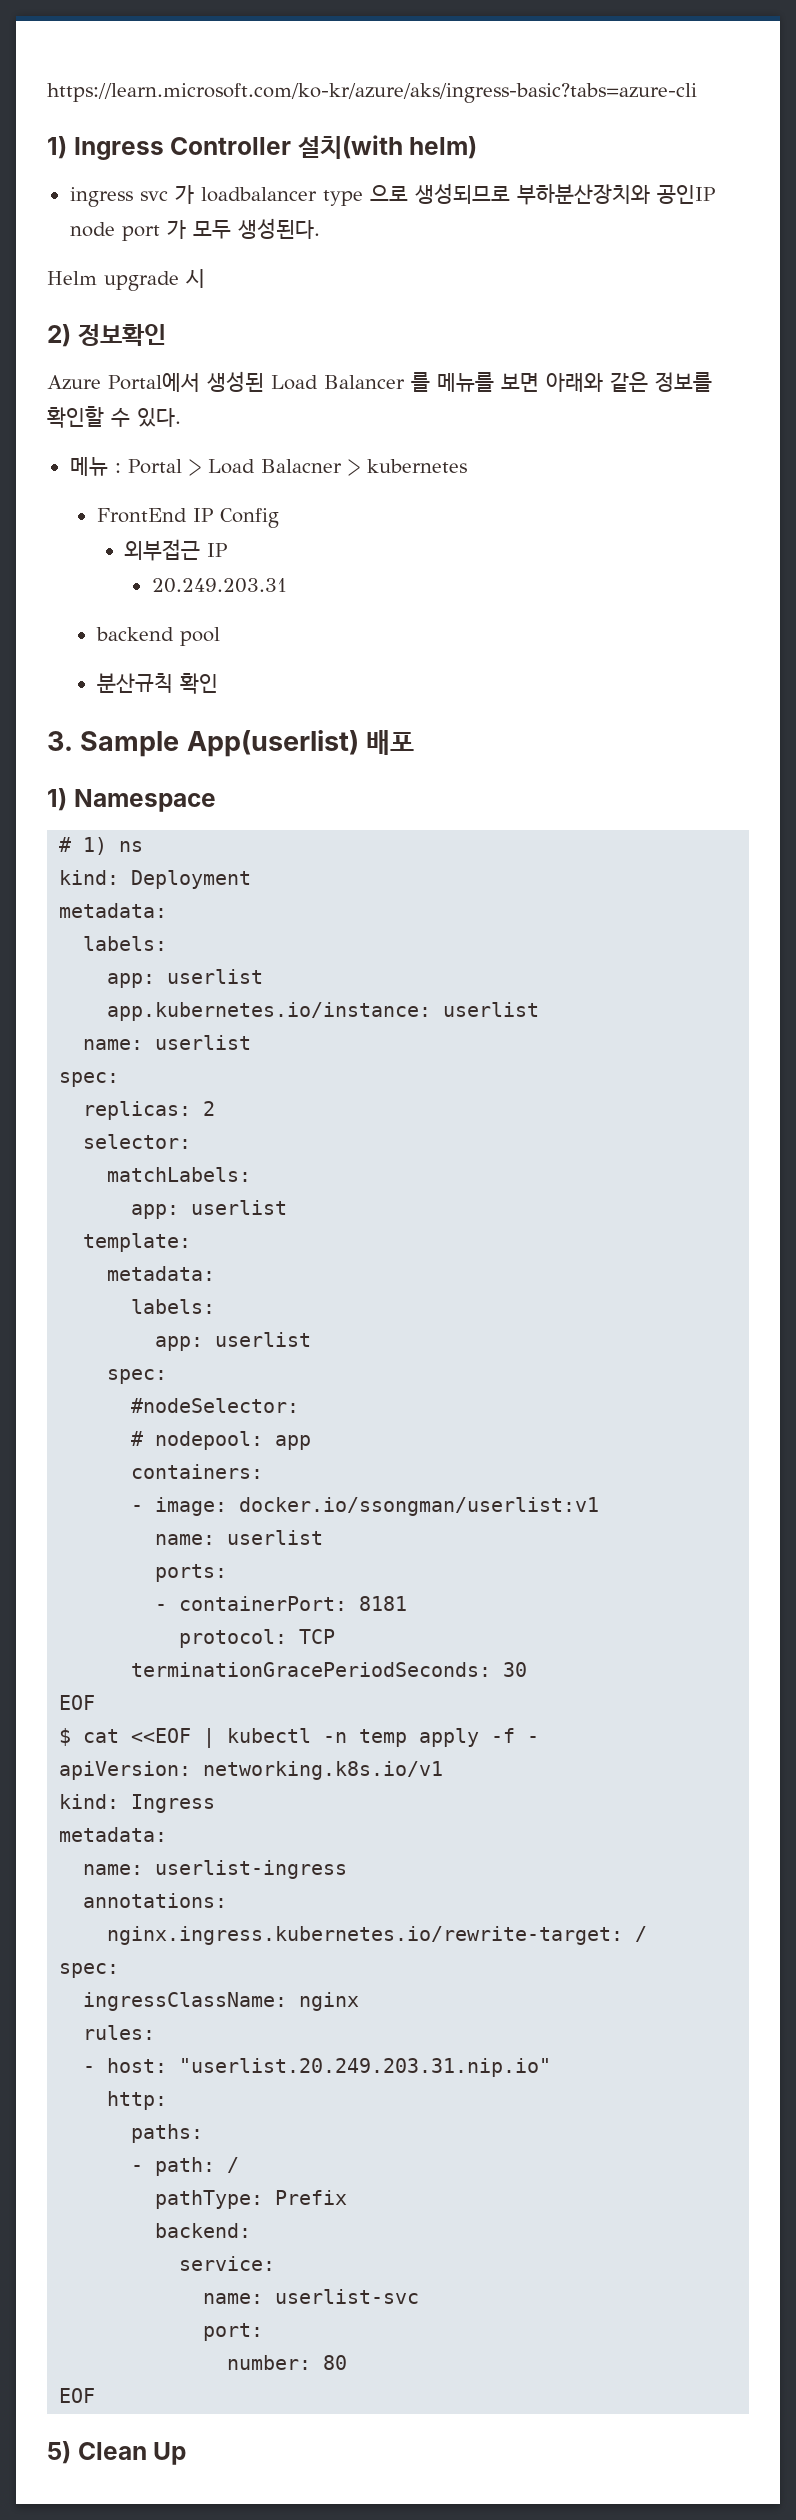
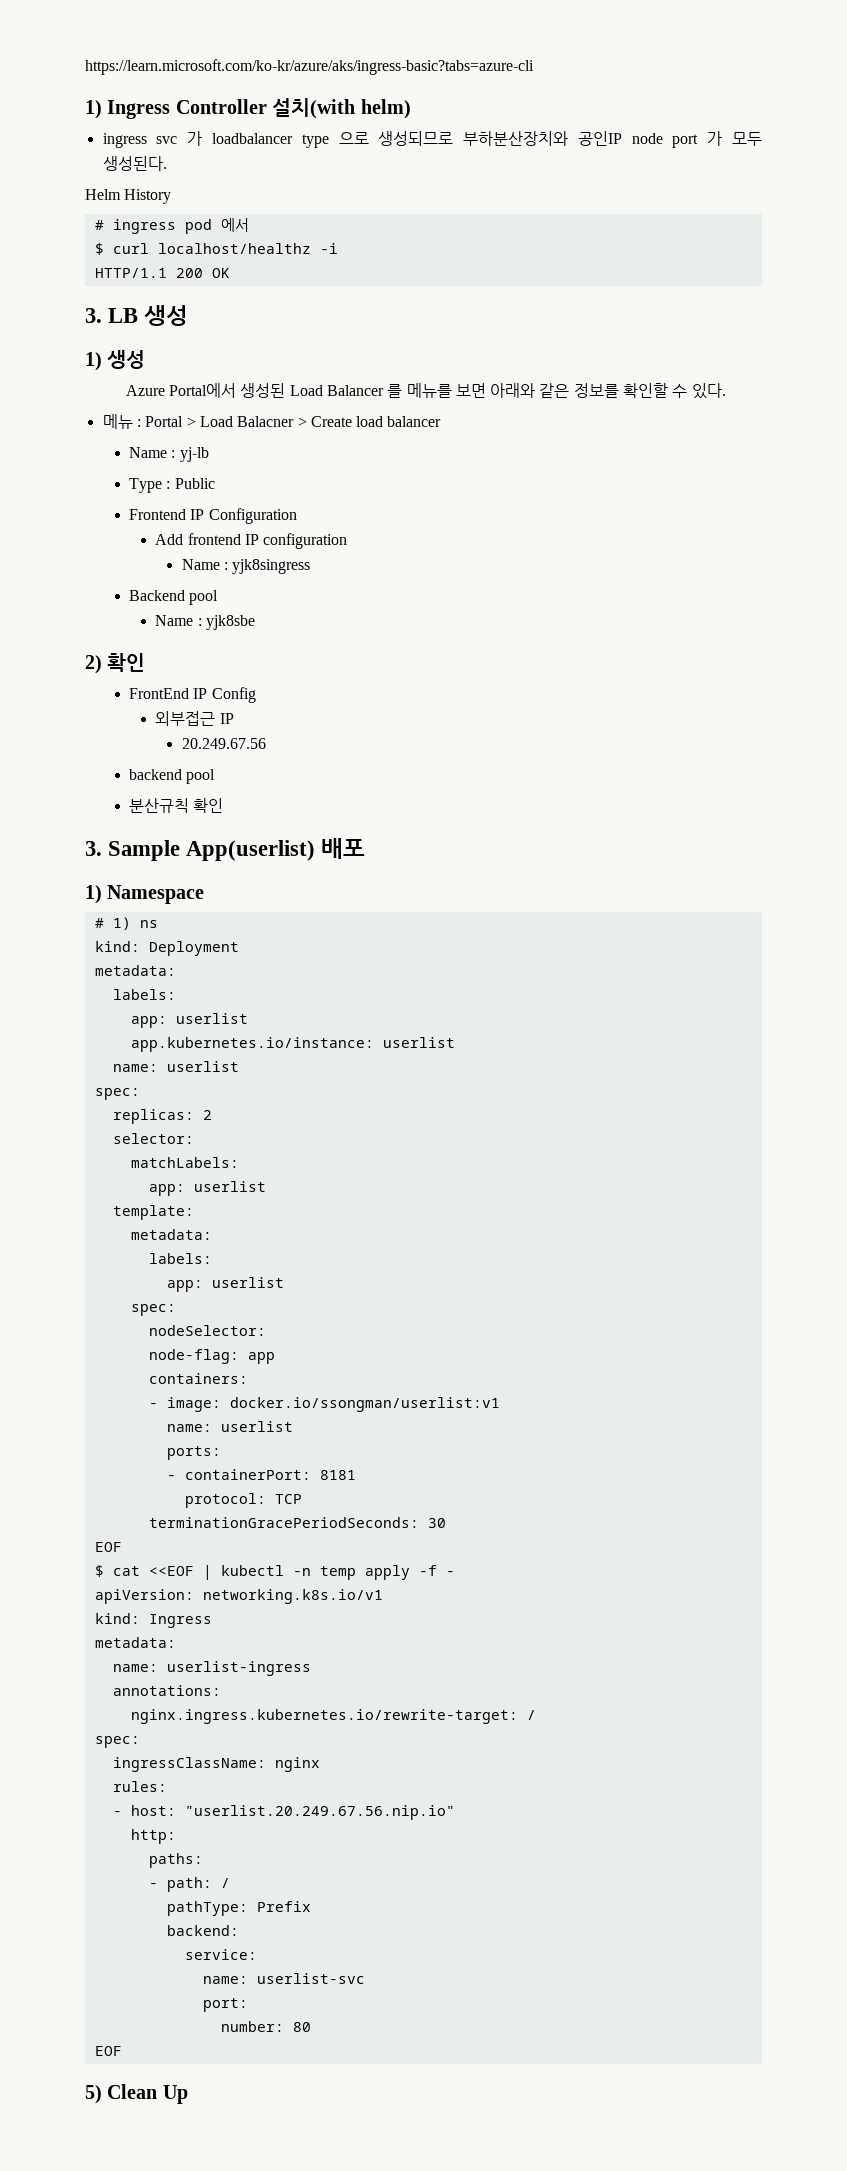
- Helm upgrade 시
- 2) 정보확인
+ Helm History
+ # ingress pod 에서
+ $ curl localhost/healthz -i
+ HTTP/1.1 200 OK
+ 3. LB 생성
+ 1) 생성
- 메뉴 : Portal > Load Balacner > kubernetes
+ 메뉴 : Portal > Load Balacner > Create load balancer
+ Name : yj-lb
+ Type : Public
+ Frontend IP Configuration
+ Add frontend IP configuration
+ Name : yjk8singress
+ Backend pool
+ Name : yjk8sbe
+ 2) 확인
- 20.249.203.31
+ 20.249.67.56
- #nodeSelector:
- # nodepool: app
+ nodeSelector:
+ node-flag: app
- - host: "userlist.20.249.203.31.nip.io"
+ - host: "userlist.20.249.67.56.nip.io"

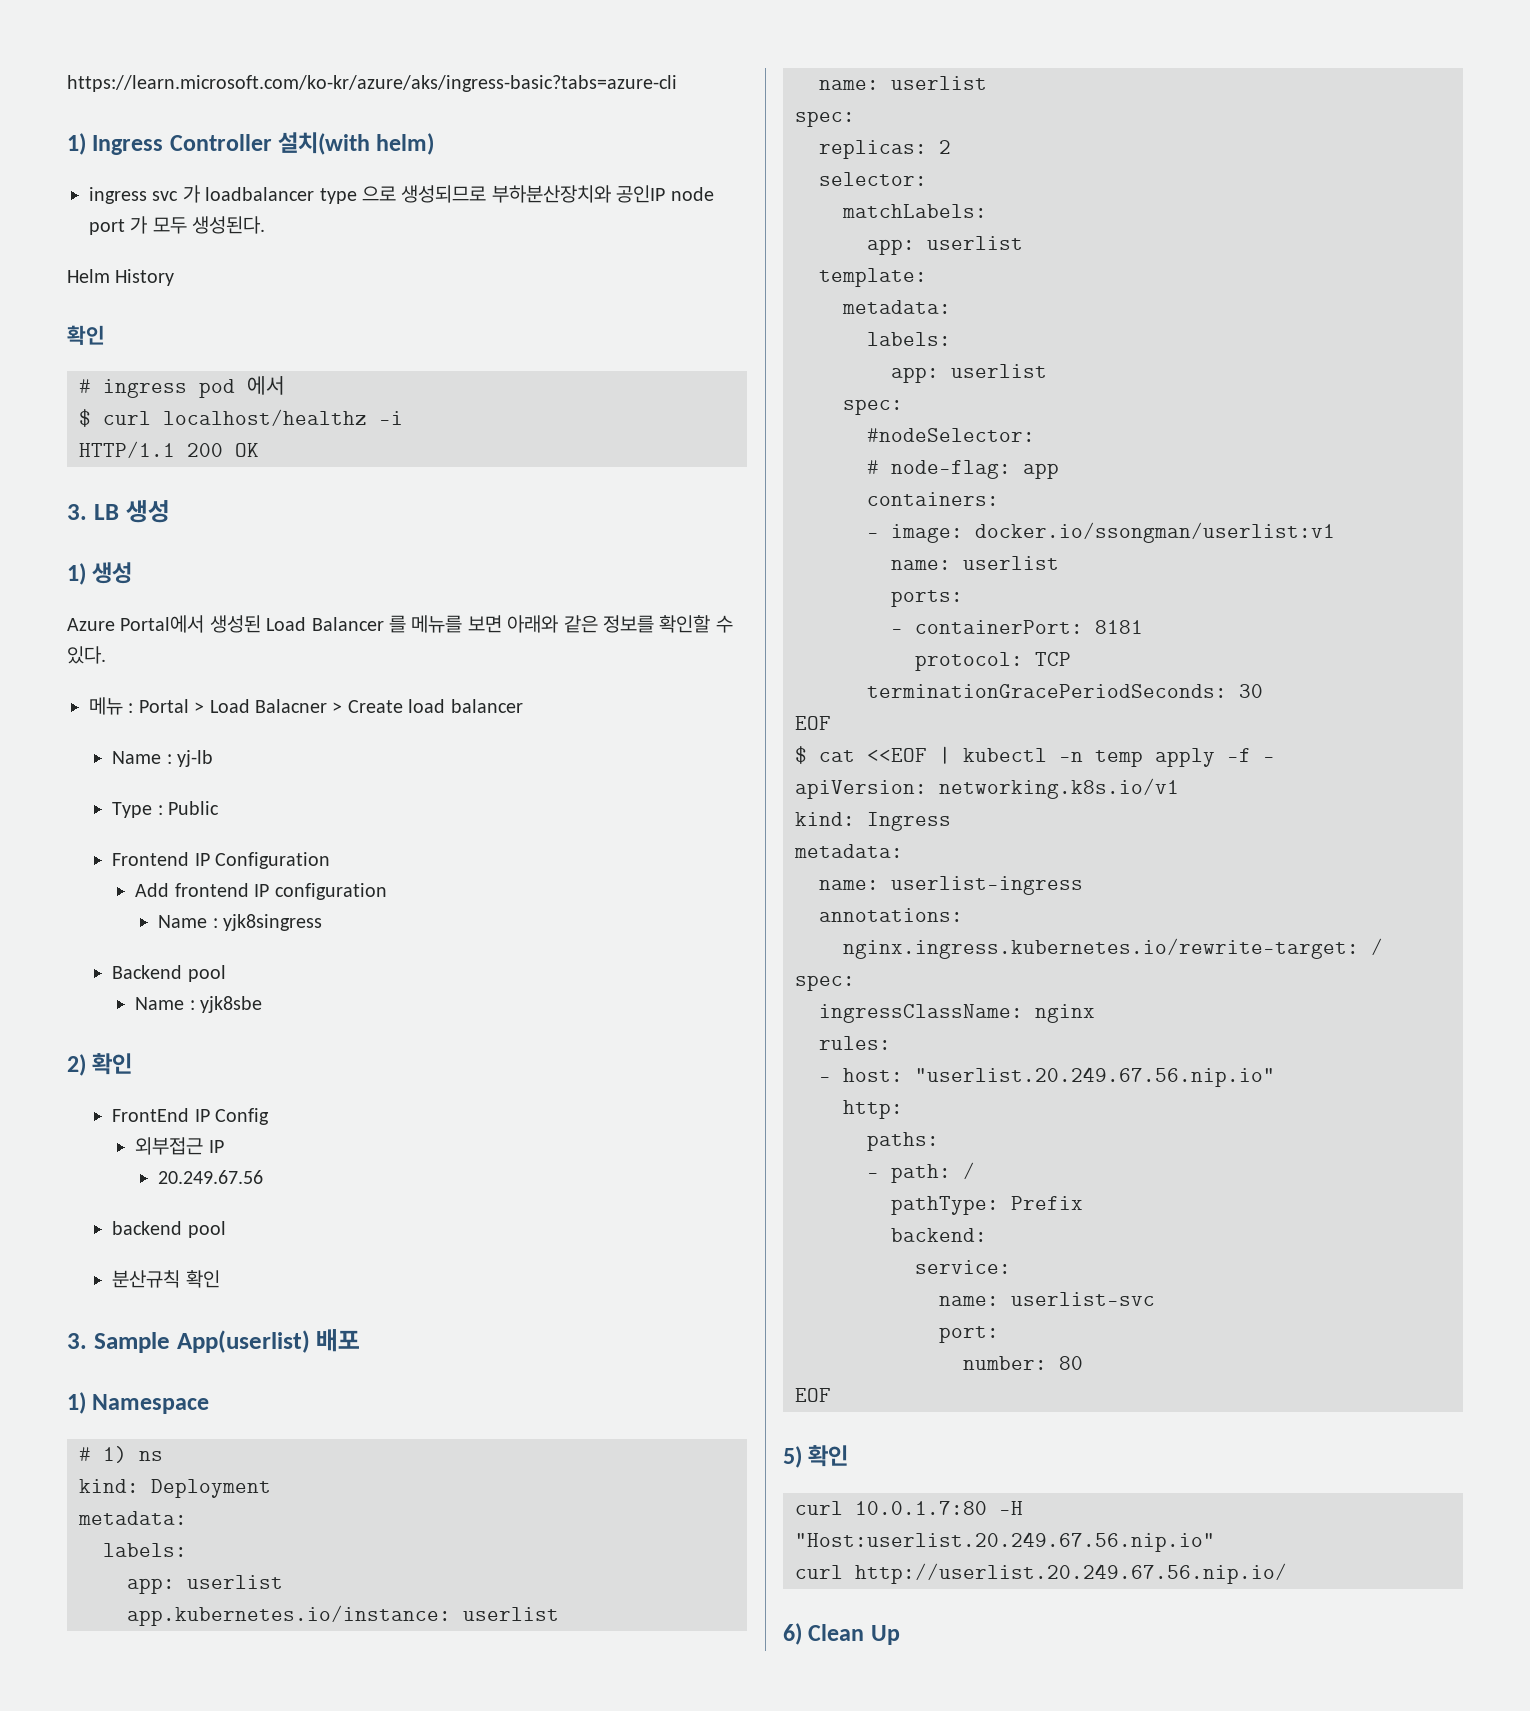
  Helm History
+ 확인
- nodeSelector:
- node-flag: app
+ #nodeSelector:
+ # node-flag: app
- 5) Clean Up
+ 5) 확인
+ curl 10.0.1.7:80 -H "Host:userlist.20.249.67.56.nip.io"
+ curl http://userlist.20.249.67.56.nip.io/
+ 6) Clean Up

